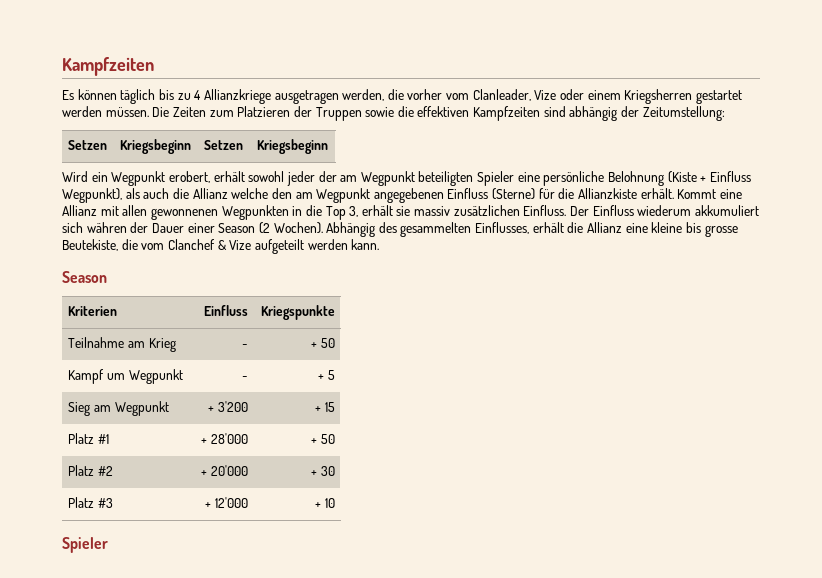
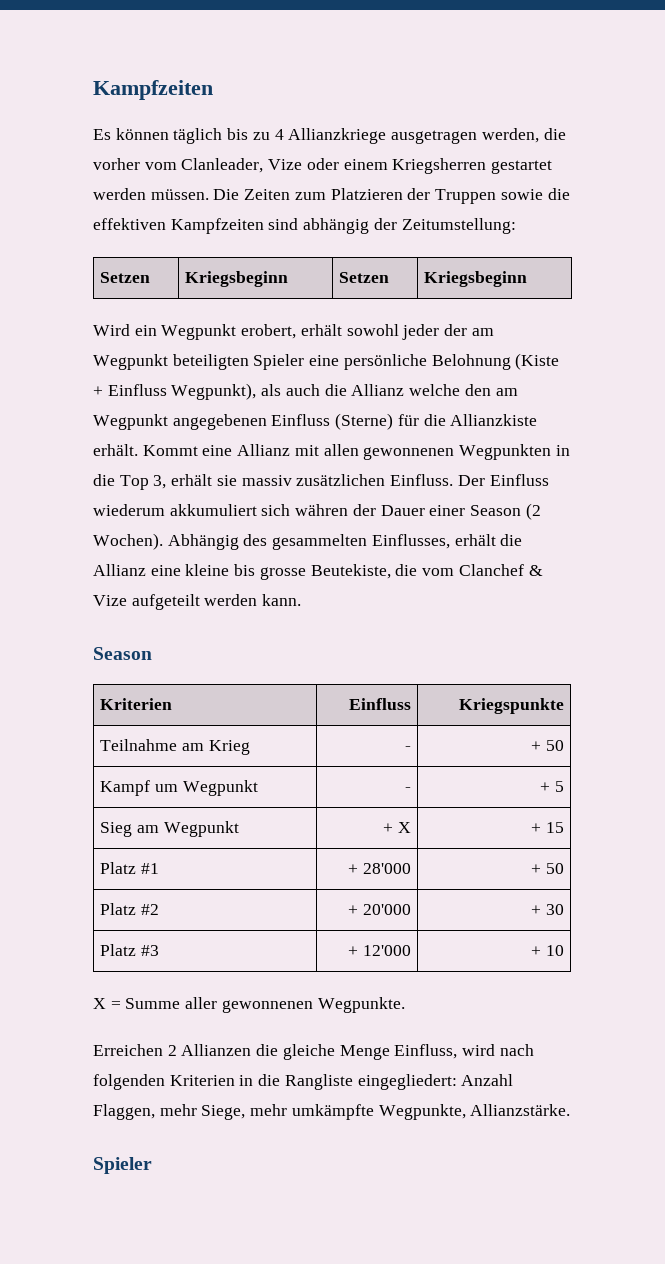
- Sieg am Wegpunkt | + 3'200 | + 15
+ Sieg am Wegpunkt | + X | + 15
+ X = Summe aller gewonnenen Wegpunkte.
+ Erreichen 2 Allianzen die gleiche Menge Einfluss, wird nach folgenden Kriterien in die Rangliste eingegliedert: Anzahl Flaggen, mehr Siege, mehr umkämpfte Wegpunkte, Allianzstärke.

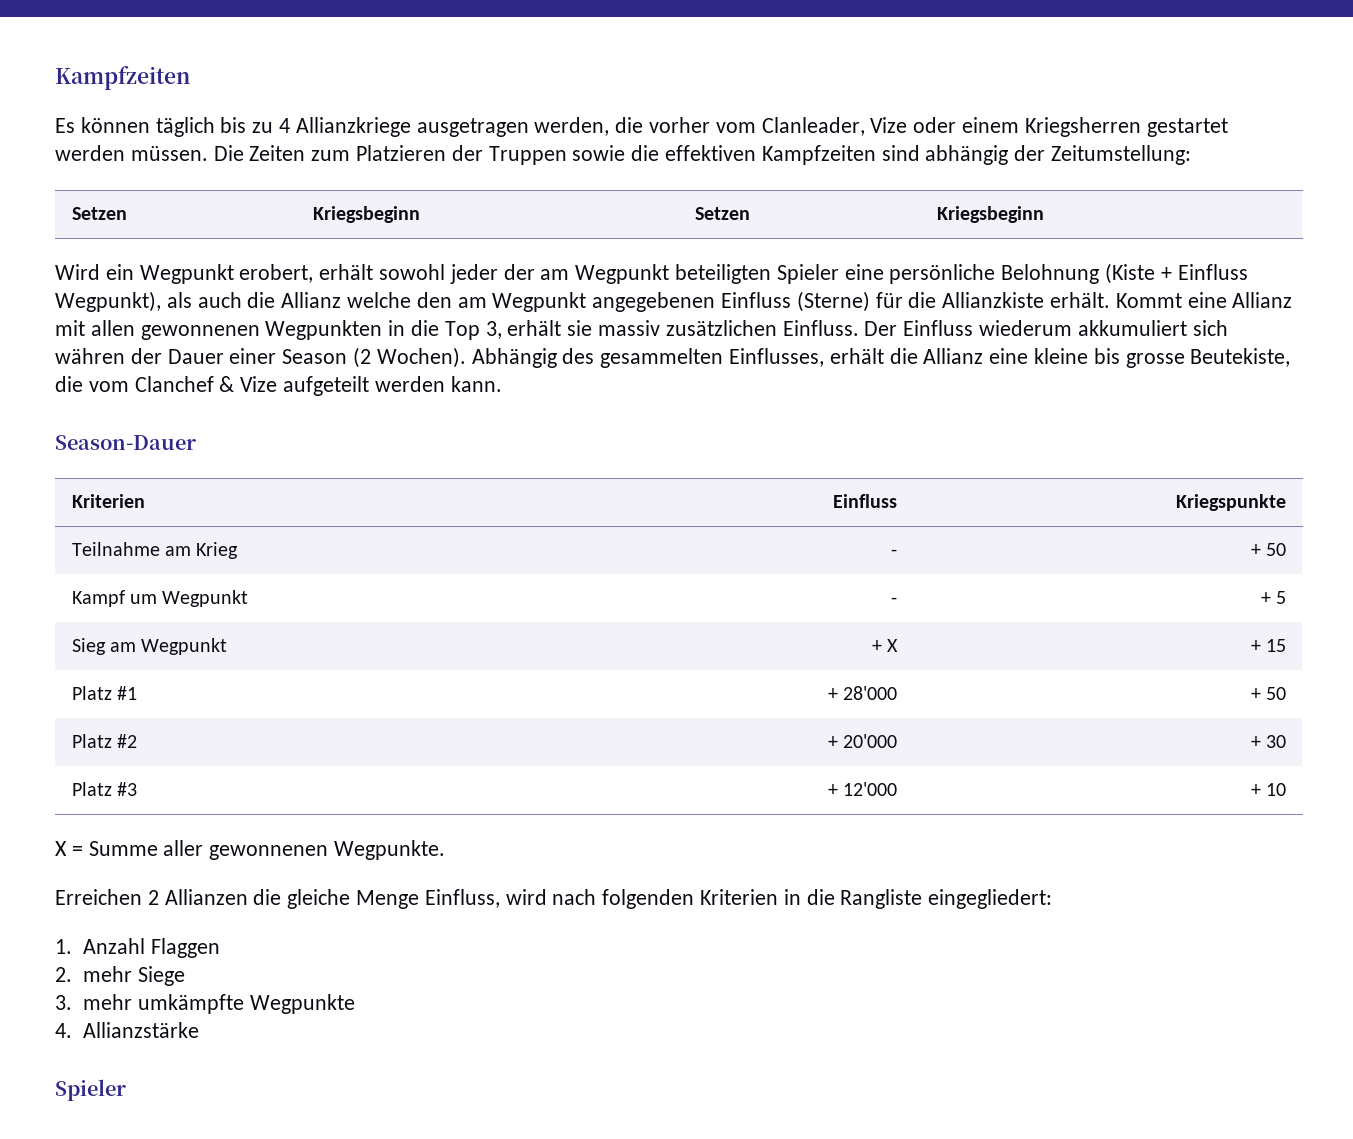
  Abhängig des gesammelten Einflusses, erhält die Allianz eine kleine bis grosse Beutekiste, die vom Clanchef & Vize aufgeteilt werden kann.
- Season
+ Season-Dauer
- Erreichen 2 Allianzen die gleiche Menge Einfluss, wird nach folgenden Kriterien in die Rangliste eingegliedert: Anzahl Flaggen, mehr Siege, mehr umkämpfte Wegpunkte, Allianzstärke.
+ Erreichen 2 Allianzen die gleiche Menge Einfluss, wird nach folgenden Kriterien in die Rangliste eingegliedert:
+ 1. Anzahl Flaggen
+ 2. mehr Siege
+ 3. mehr umkämpfte Wegpunkte
+ 4. Allianzstärke

